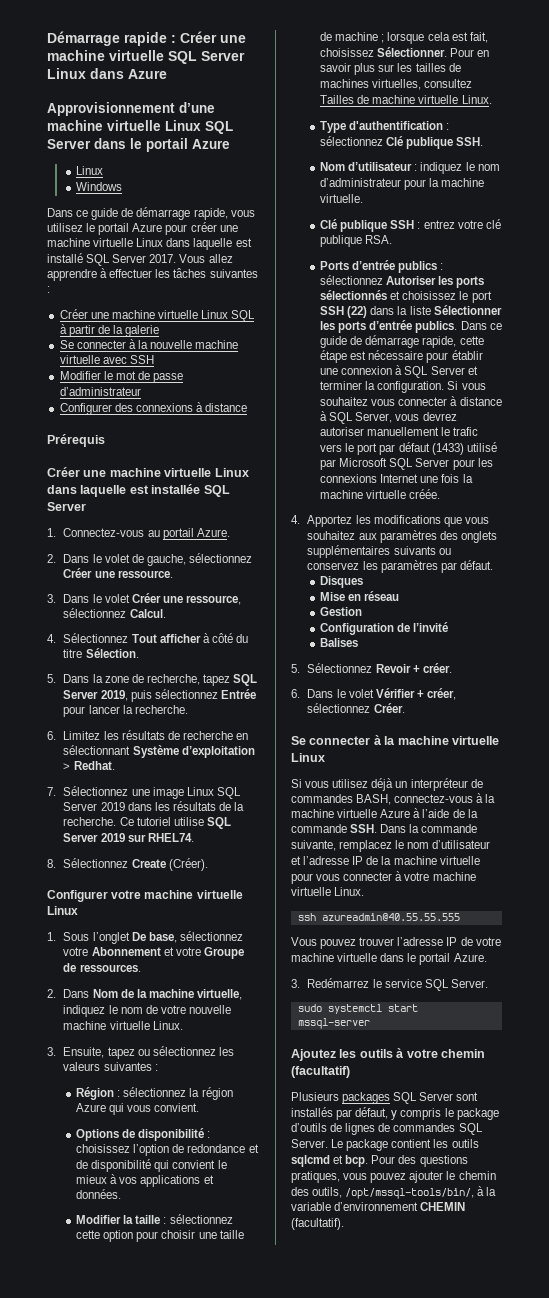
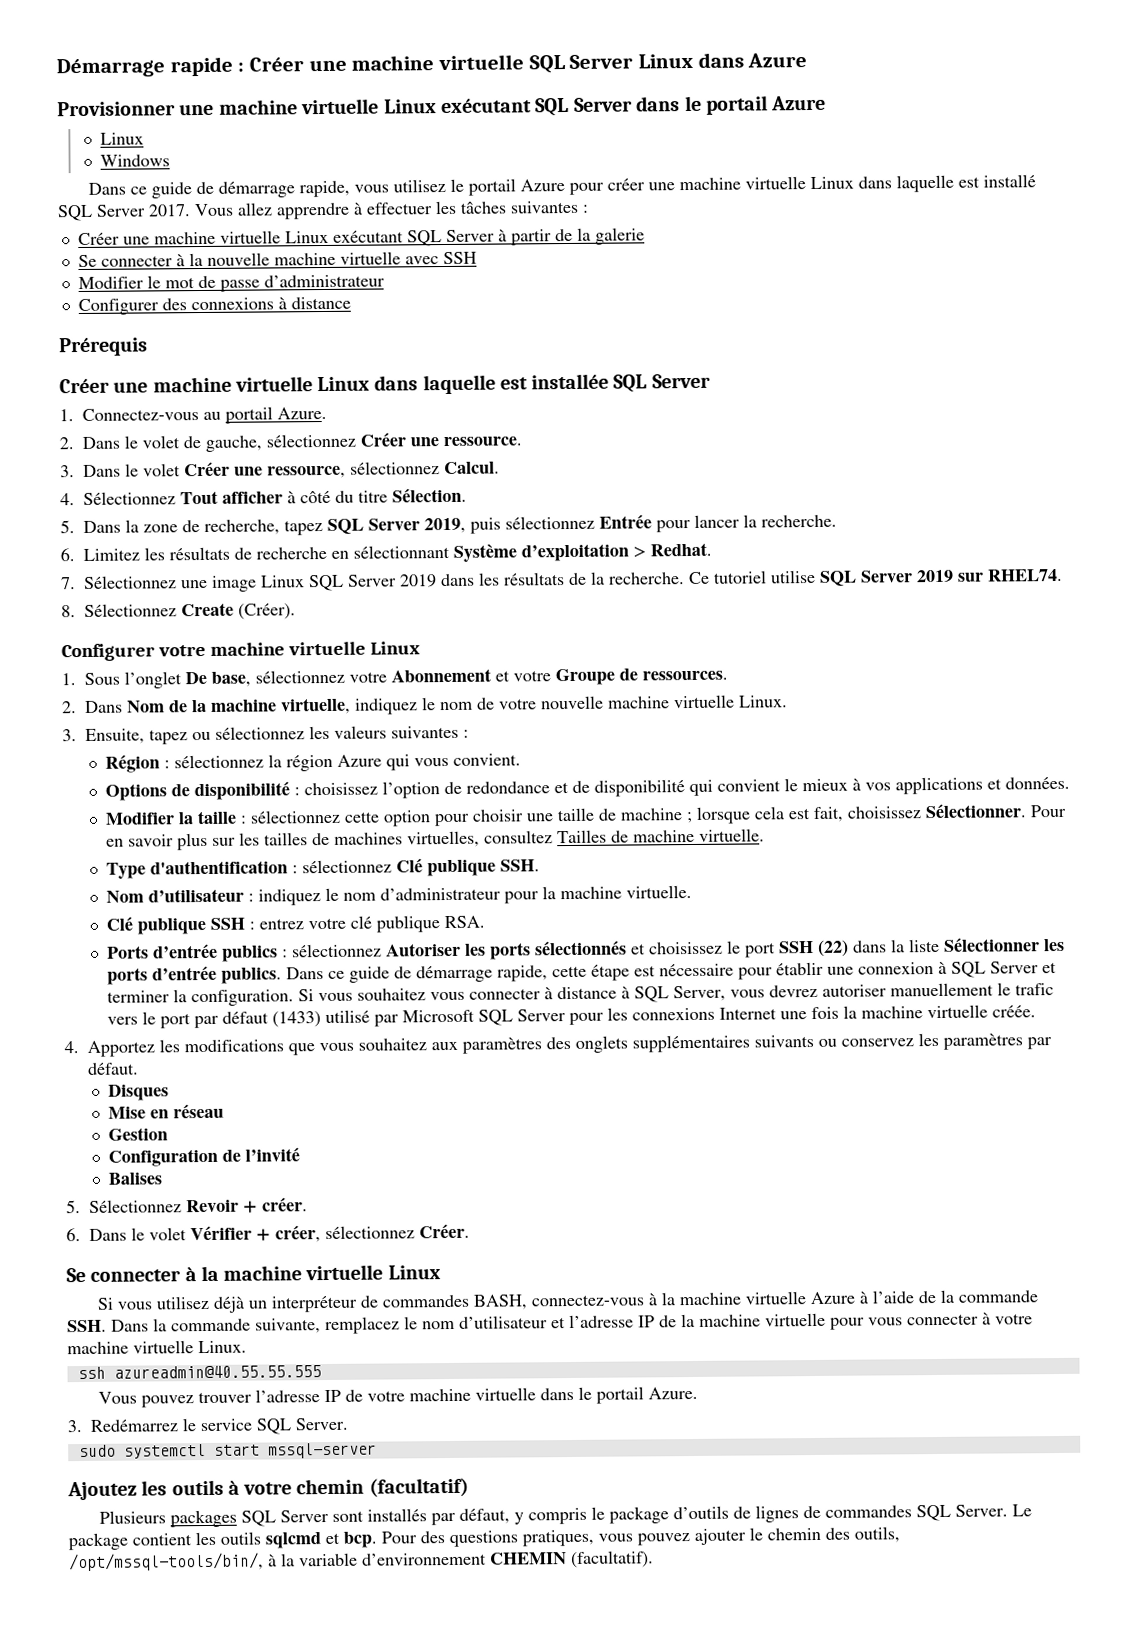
- Approvisionnement d’une machine virtuelle Linux SQL Server dans le portail Azure
+ Provisionner une machine virtuelle Linux exécutant SQL Server dans le portail Azure
- Créer une machine virtuelle Linux SQL à partir de la galerie
+ Créer une machine virtuelle Linux exécutant SQL Server à partir de la galerie
- Pour en savoir plus sur les tailles de machines virtuelles, consultez Tailles de machine virtuelle Linux.
+ Pour en savoir plus sur les tailles de machines virtuelles, consultez Tailles de machine virtuelle.

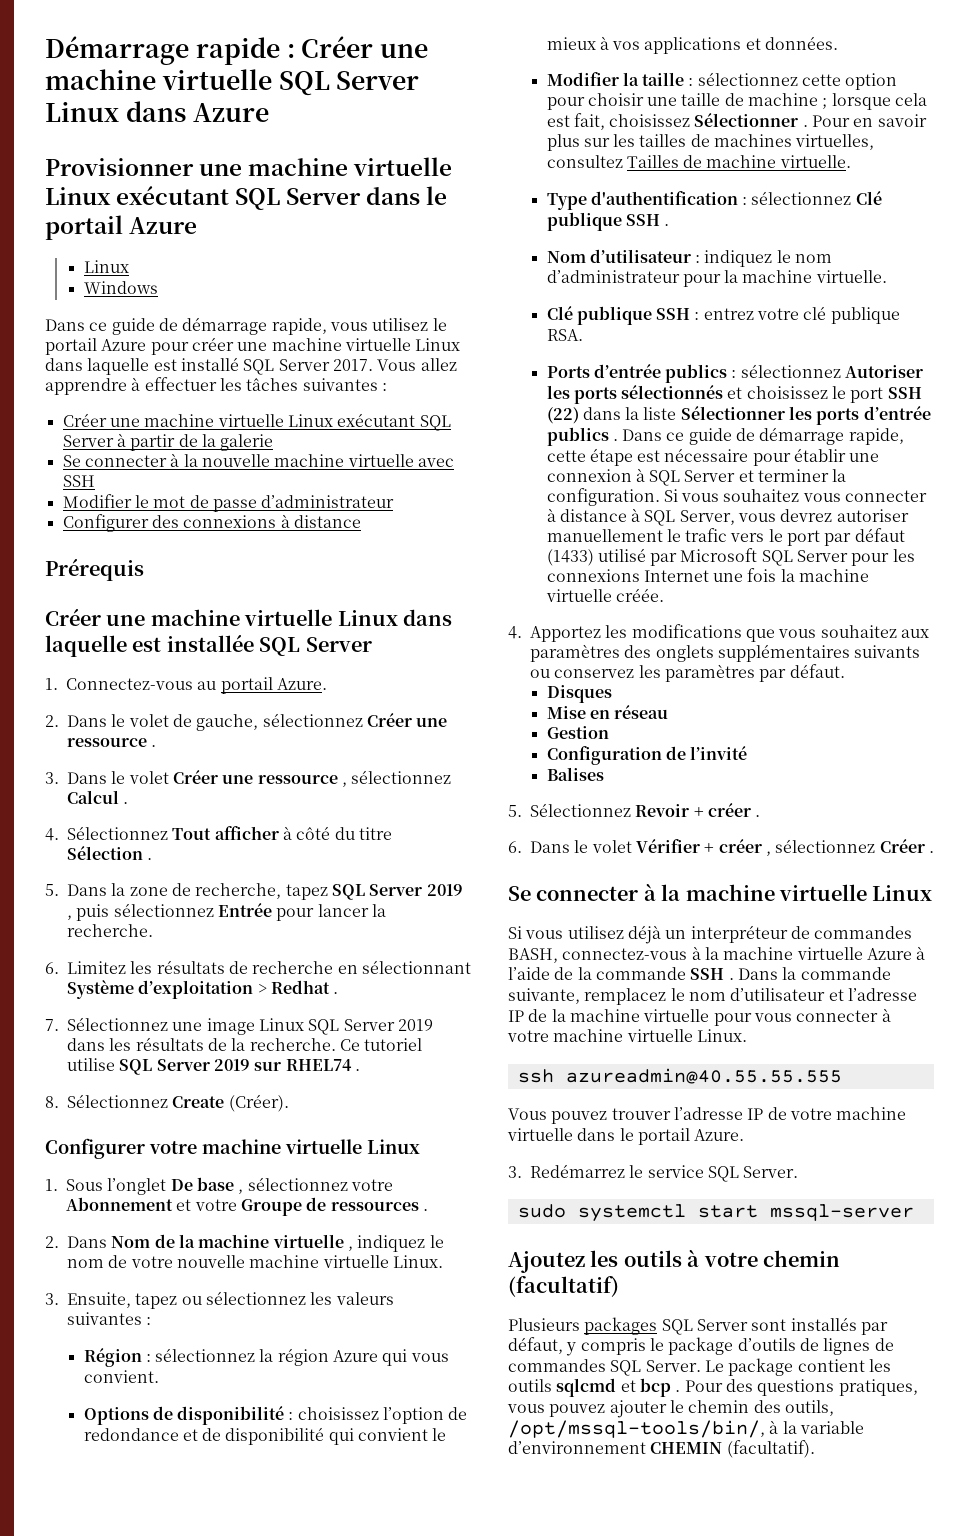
- 2. Dans le volet de gauche, sélectionnez Créer une ressource.
+ 2. Dans le volet de gauche, sélectionnez Créer une ressource .
- 3. Dans le volet Créer une ressource, sélectionnez Calcul.
+ 3. Dans le volet Créer une ressource , sélectionnez Calcul .
- 4. Sélectionnez Tout afficher à côté du titre Sélection.
+ 4. Sélectionnez Tout afficher à côté du titre Sélection .
- 5. Dans la zone de recherche, tapez SQL Server 2019, puis sélectionnez Entrée pour lancer la recherche.
+ 5. Dans la zone de recherche, tapez SQL Server 2019 , puis sélectionnez Entrée pour lancer la recherche.
- 6. Limitez les résultats de recherche en sélectionnant Système d’exploitation > Redhat.
+ 6. Limitez les résultats de recherche en sélectionnant Système d’exploitation > Redhat .
- Ce tutoriel utilise SQL Server 2019 sur RHEL74.
+ Ce tutoriel utilise SQL Server 2019 sur RHEL74 .
- 1. Sous l’onglet De base, sélectionnez votre Abonnement et votre Groupe de ressources.
+ 1. Sous l’onglet De base , sélectionnez votre Abonnement et votre Groupe de ressources .
- 2. Dans Nom de la machine virtuelle, indiquez le nom de votre nouvelle machine virtuelle Linux.
+ 2. Dans Nom de la machine virtuelle , indiquez le nom de votre nouvelle machine virtuelle Linux.
- Modifier la taille : sélectionnez cette option pour choisir une taille de machine ; lorsque cela est fait, choisissez Sélectionner.
+ Modifier la taille : sélectionnez cette option pour choisir une taille de machine ; lorsque cela est fait, choisissez Sélectionner .
- Type d'authentification : sélectionnez Clé publique SSH.
+ Type d'authentification : sélectionnez Clé publique SSH .
- Ports d’entrée publics : sélectionnez Autoriser les ports sélectionnés et choisissez le port SSH (22) dans la liste Sélectionner les ports d’entrée publics.
+ Ports d’entrée publics : sélectionnez Autoriser les ports sélectionnés et choisissez le port SSH (22) dans la liste Sélectionner les ports d’entrée publics .
- 5. Sélectionnez Revoir + créer.
+ 5. Sélectionnez Revoir + créer .
- 6. Dans le volet Vérifier + créer, sélectionnez Créer.
+ 6. Dans le volet Vérifier + créer , sélectionnez Créer .
- Si vous utilisez déjà un interpréteur de commandes BASH, connectez-vous à la machine virtuelle Azure à l’aide de la commande SSH. Dans la commande suivante, remplacez le nom d’utilisateur et l’adresse IP de la machine virtuelle pour vous connecter à votre machine virtuelle Linux.
+ Si vous utilisez déjà un interpréteur de commandes BASH, connectez-vous à la machine virtuelle Azure à l’aide de la commande SSH . Dans la commande suivante, remplacez le nom d’utilisateur et l’adresse IP de la machine virtuelle pour vous connecter à votre machine virtuelle Linux.
- Le package contient les outils sqlcmd et bcp.
+ Le package contient les outils sqlcmd et bcp .

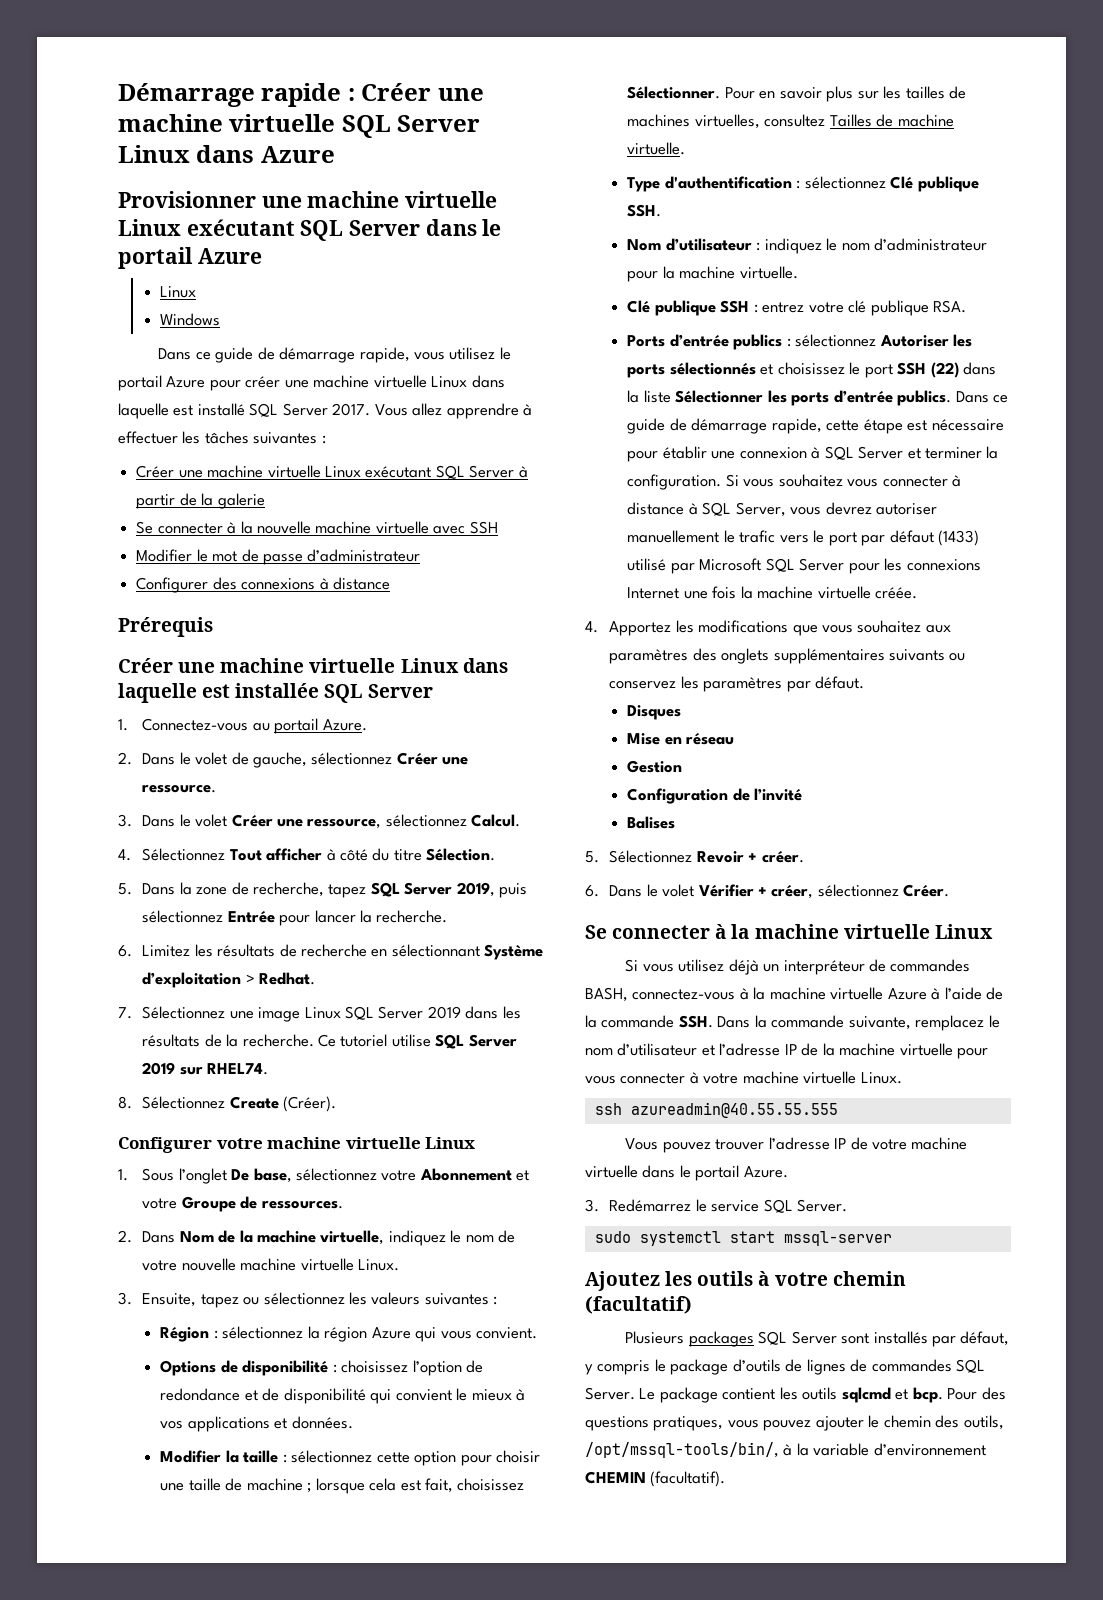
- 2. Dans le volet de gauche, sélectionnez Créer une ressource .
+ 2. Dans le volet de gauche, sélectionnez Créer une ressource.
- 3. Dans le volet Créer une ressource , sélectionnez Calcul .
+ 3. Dans le volet Créer une ressource, sélectionnez Calcul.
- 4. Sélectionnez Tout afficher à côté du titre Sélection .
+ 4. Sélectionnez Tout afficher à côté du titre Sélection.
- 5. Dans la zone de recherche, tapez SQL Server 2019 , puis sélectionnez Entrée pour lancer la recherche.
+ 5. Dans la zone de recherche, tapez SQL Server 2019, puis sélectionnez Entrée pour lancer la recherche.
- 6. Limitez les résultats de recherche en sélectionnant Système d’exploitation > Redhat .
+ 6. Limitez les résultats de recherche en sélectionnant Système d’exploitation > Redhat.
- Ce tutoriel utilise SQL Server 2019 sur RHEL74 .
+ Ce tutoriel utilise SQL Server 2019 sur RHEL74.
- 1. Sous l’onglet De base , sélectionnez votre Abonnement et votre Groupe de ressources .
+ 1. Sous l’onglet De base, sélectionnez votre Abonnement et votre Groupe de ressources.
- 2. Dans Nom de la machine virtuelle , indiquez le nom de votre nouvelle machine virtuelle Linux.
+ 2. Dans Nom de la machine virtuelle, indiquez le nom de votre nouvelle machine virtuelle Linux.
- Modifier la taille : sélectionnez cette option pour choisir une taille de machine ; lorsque cela est fait, choisissez Sélectionner .
+ Modifier la taille : sélectionnez cette option pour choisir une taille de machine ; lorsque cela est fait, choisissez Sélectionner.
- Type d'authentification : sélectionnez Clé publique SSH .
+ Type d'authentification : sélectionnez Clé publique SSH.
- Ports d’entrée publics : sélectionnez Autoriser les ports sélectionnés et choisissez le port SSH (22) dans la liste Sélectionner les ports d’entrée publics .
+ Ports d’entrée publics : sélectionnez Autoriser les ports sélectionnés et choisissez le port SSH (22) dans la liste Sélectionner les ports d’entrée publics.
- 5. Sélectionnez Revoir + créer .
+ 5. Sélectionnez Revoir + créer.
- 6. Dans le volet Vérifier + créer , sélectionnez Créer .
+ 6. Dans le volet Vérifier + créer, sélectionnez Créer.
- Si vous utilisez déjà un interpréteur de commandes BASH, connectez-vous à la machine virtuelle Azure à l’aide de la commande SSH . Dans la commande suivante, remplacez le nom d’utilisateur et l’adresse IP de la machine virtuelle pour vous connecter à votre machine virtuelle Linux.
+ Si vous utilisez déjà un interpréteur de commandes BASH, connectez-vous à la machine virtuelle Azure à l’aide de la commande SSH. Dans la commande suivante, remplacez le nom d’utilisateur et l’adresse IP de la machine virtuelle pour vous connecter à votre machine virtuelle Linux.
- Le package contient les outils sqlcmd et bcp .
+ Le package contient les outils sqlcmd et bcp.

